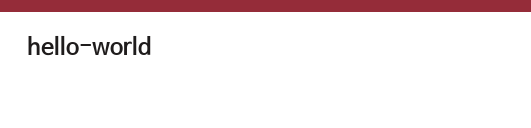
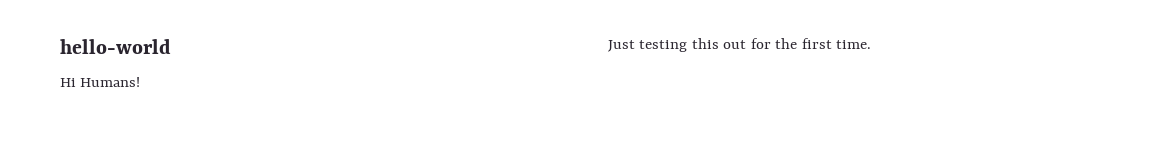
+ Hi Humans!
+ Just testing this out for the first time.

